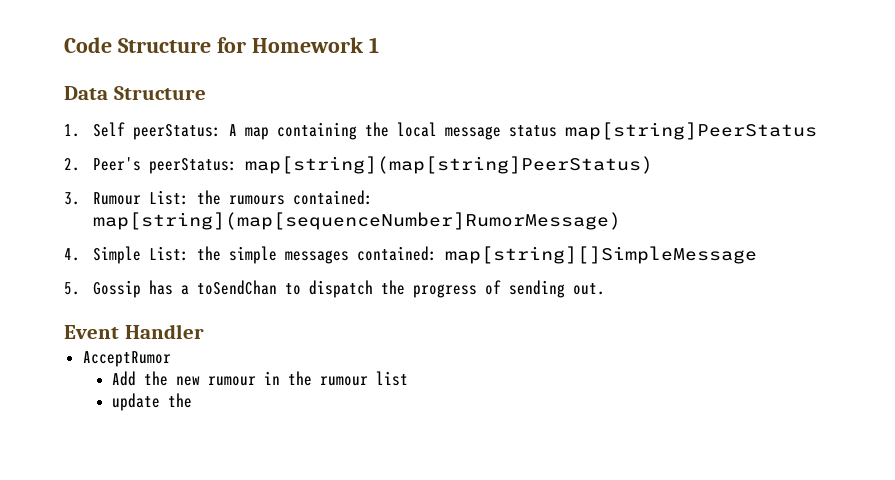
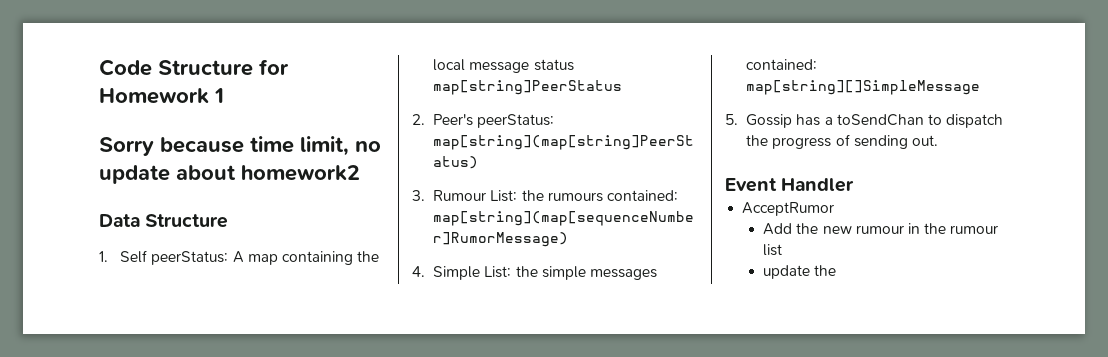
+ Sorry because time limit, no update about homework2

